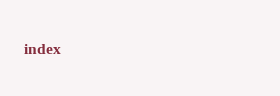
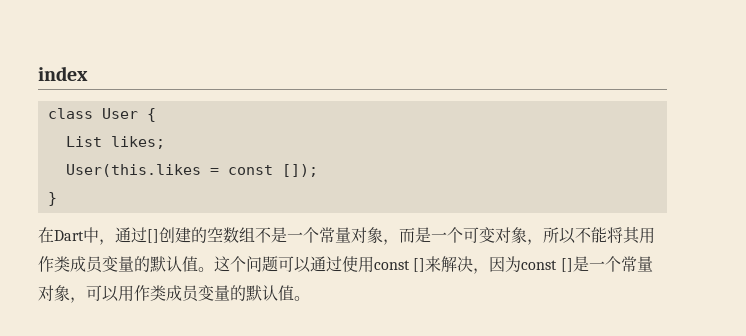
+ class User {
+ List likes;
+ User(this.likes = const []);
+ }
+ 在Dart中，通过[]创建的空数组不是一个常量对象，而是一个可变对象，所以不能将其用作类成员变量的默认值。这个问题可以通过使用const []来解决，因为const []是一个常量对象，可以用作类成员变量的默认值。

